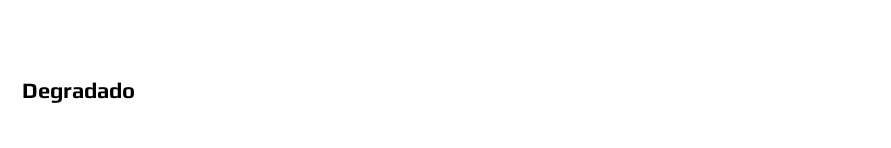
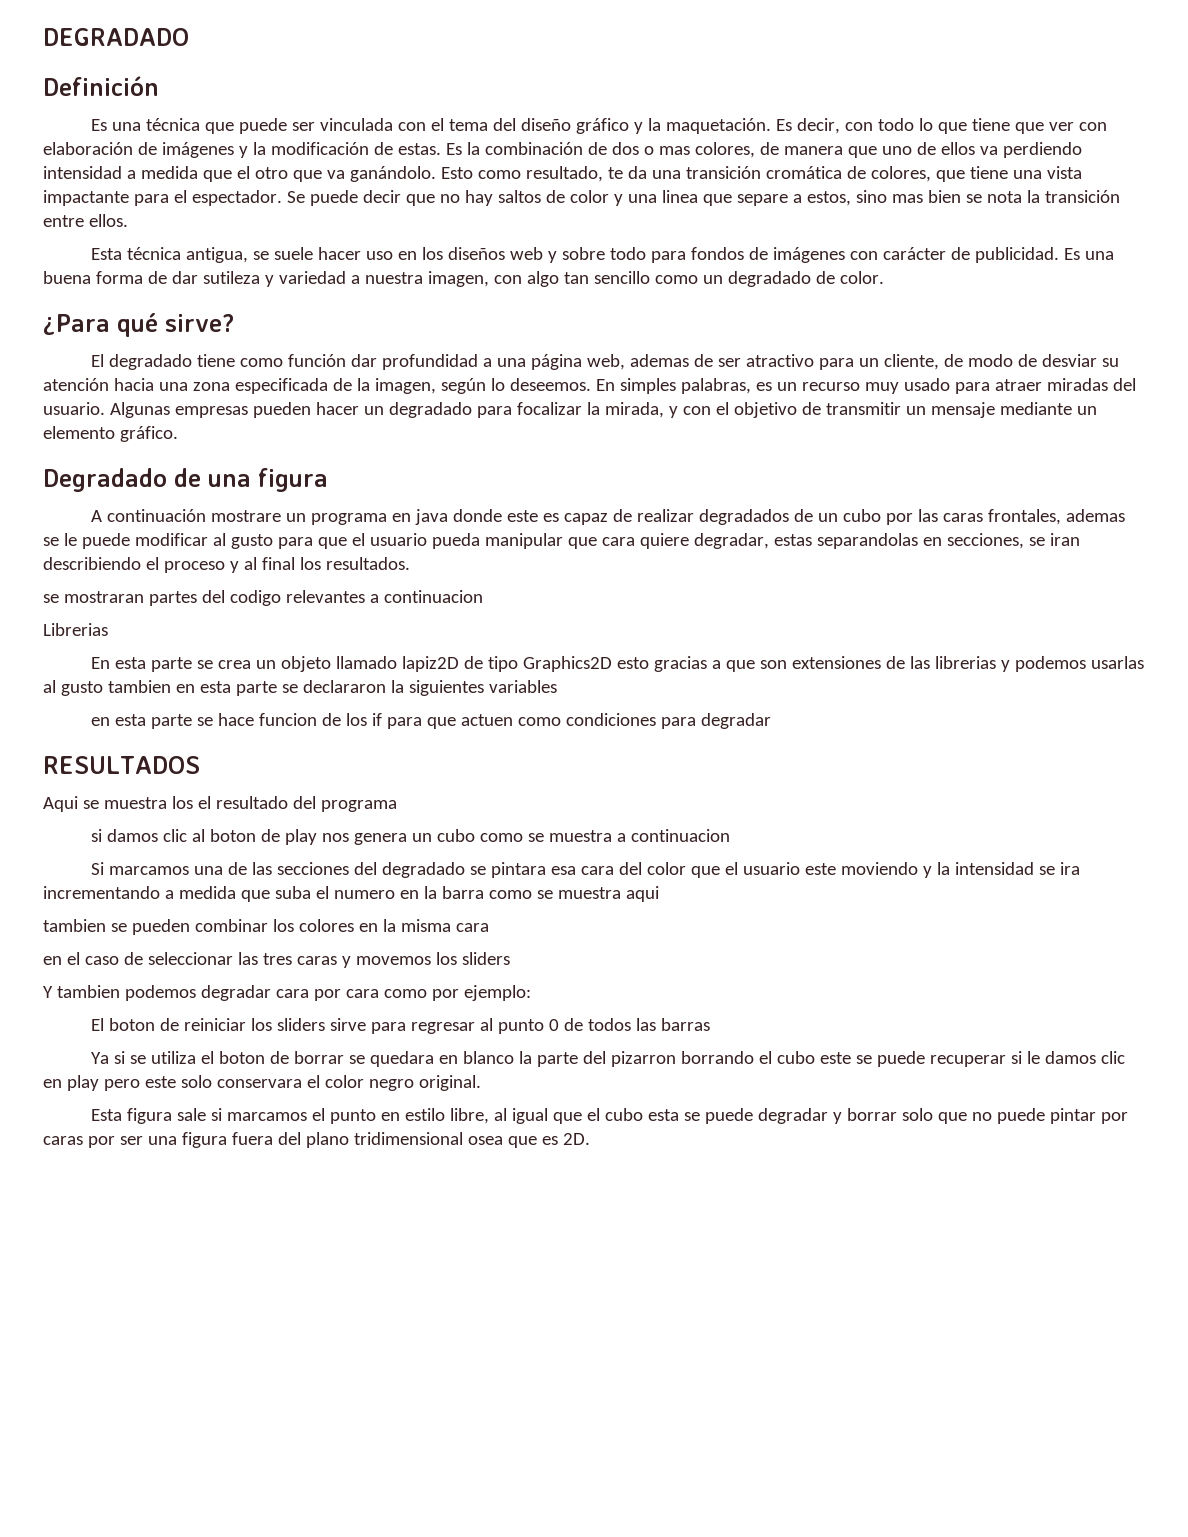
- Degradado
+ DEGRADADO
+ Definición
+ Es una técnica que puede ser vinculada con el tema del diseño gráfico y la maquetación. Es decir, con todo lo que tiene que ver con elaboración de imágenes y la modificación de estas. Es la combinación de dos o mas colores, de manera que uno de ellos va perdiendo intensidad a medida que el otro que va ganándolo. Esto como resultado, te da una transición cromática de colores, que tiene una vista impactante para el espectador. Se puede decir que no hay saltos de color y una linea que separe a estos, sino mas bien se nota la transición entre ellos.
+ Esta técnica antigua, se suele hacer uso en los diseños web y sobre todo para fondos de imágenes con carácter de publicidad. Es una buena forma de dar sutileza y variedad a nuestra imagen, con algo tan sencillo como un degradado de color.
+ ¿Para qué sirve?
+ El degradado tiene como función dar profundidad a una página web, ademas de ser atractivo para un cliente, de modo de desviar su atención hacia una zona especificada de la imagen, según lo deseemos. En simples palabras, es un recurso muy usado para atraer miradas del usuario. Algunas empresas pueden hacer un degradado para focalizar la mirada, y con el objetivo de transmitir un mensaje mediante un elemento gráfico.
+ Degradado de una figura
+ A continuación mostrare un programa en java donde este es capaz de realizar degradados de un cubo por las caras frontales, ademas se le puede modificar al gusto para que el usuario pueda manipular que cara quiere degradar, estas separandolas en secciones, se iran describiendo el proceso y al final los resultados.
+ se mostraran partes del codigo relevantes a continuacion
+ Librerias
+ En esta parte se crea un objeto llamado lapiz2D de tipo Graphics2D esto gracias a que son extensiones de las librerias y podemos usarlas al gusto tambien en esta parte se declararon la siguientes variables
+ en esta parte se hace funcion de los if para que actuen como condiciones para degradar
+ RESULTADOS
+ Aqui se muestra los el resultado del programa
+ si damos clic al boton de play nos genera un cubo como se muestra a continuacion
+ Si marcamos una de las secciones del degradado se pintara esa cara del color que el usuario este moviendo y la intensidad se ira incrementando a medida que suba el numero en la barra como se muestra aqui
+ tambien se pueden combinar los colores en la misma cara
+ en el caso de seleccionar las tres caras y movemos los sliders
+ Y tambien podemos degradar cara por cara como por ejemplo:
+ El boton de reiniciar los sliders sirve para regresar al punto 0 de todos las barras
+ Ya si se utiliza el boton de borrar se quedara en blanco la parte del pizarron borrando el cubo este se puede recuperar si le damos clic en play pero este solo conservara el color negro original.
+ Esta figura sale si marcamos el punto en estilo libre, al igual que el cubo esta se puede degradar y borrar solo que no puede pintar por caras por ser una figura fuera del plano tridimensional osea que es 2D.

